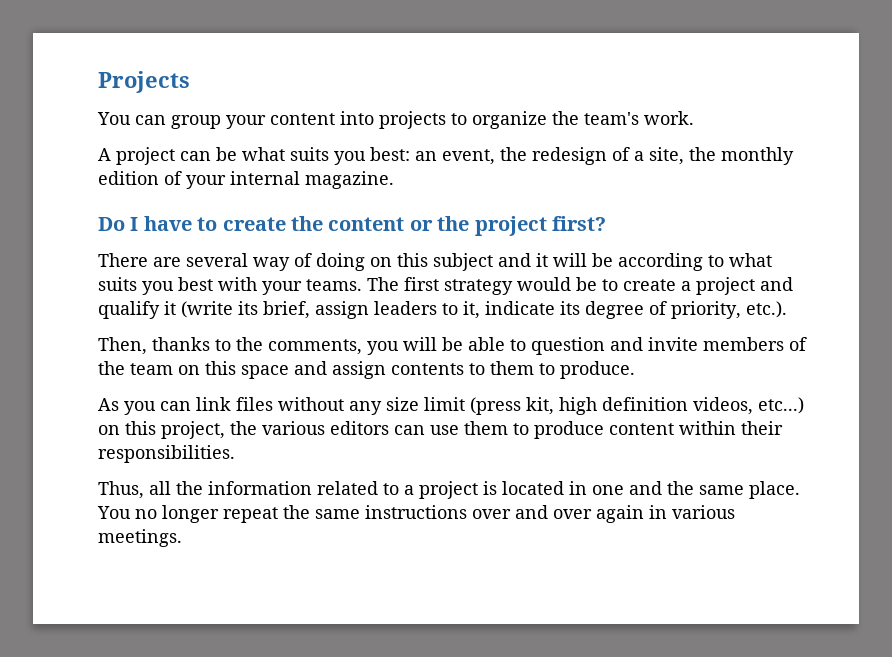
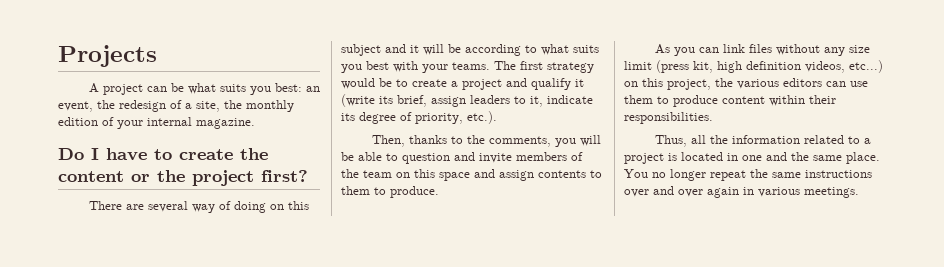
- You can group your content into projects to organize the team's work.

